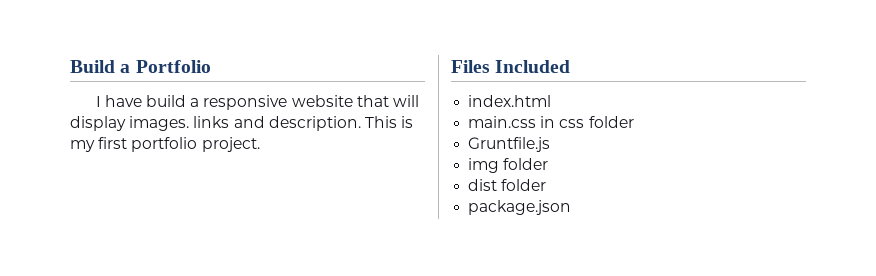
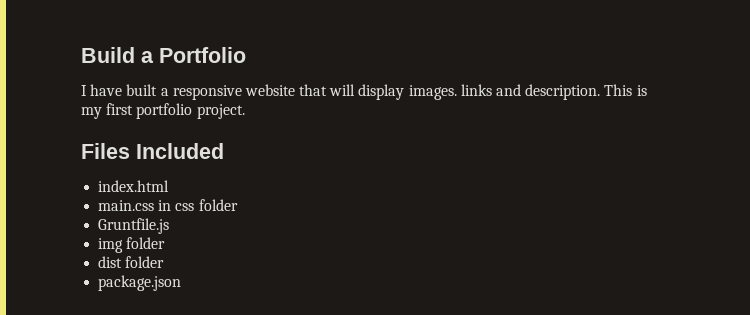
- I have build a responsive website that will display images. links and description.
+ I have built a responsive website that will display images. links and description.

